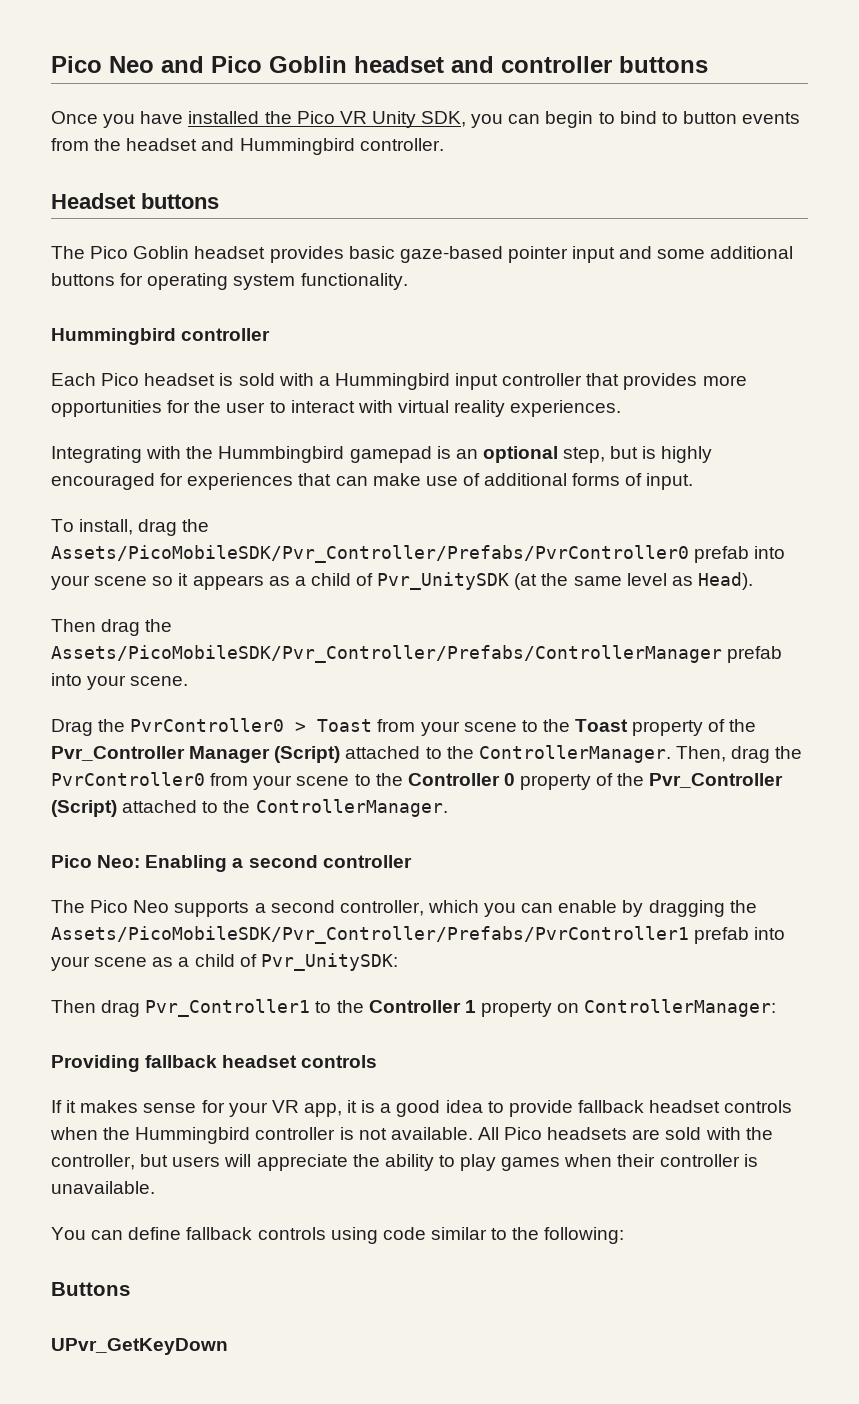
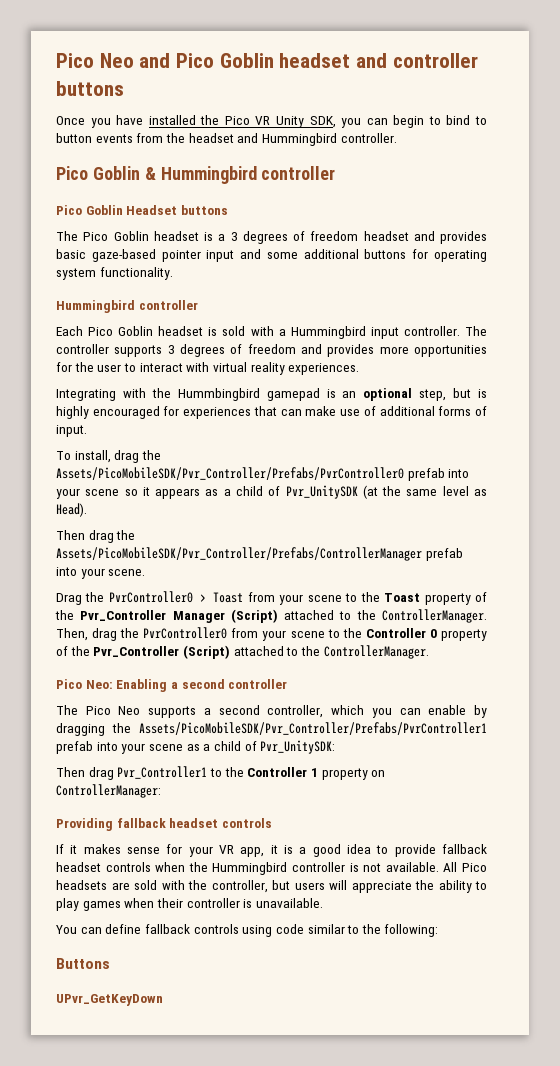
- Headset buttons
+ Pico Goblin & Hummingbird controller
+ Pico Goblin Headset buttons
- The Pico Goblin headset provides basic gaze-based pointer input and some additional buttons for operating system functionality.
+ The Pico Goblin headset is a 3 degrees of freedom headset and provides basic gaze-based pointer input and some additional buttons for operating system functionality.
- Each Pico headset is sold with a Hummingbird input controller that provides more opportunities for the user to interact with virtual reality experiences.
+ Each Pico Goblin headset is sold with a Hummingbird input controller. The controller supports 3 degrees of freedom and provides more opportunities for the user to interact with virtual reality experiences.

